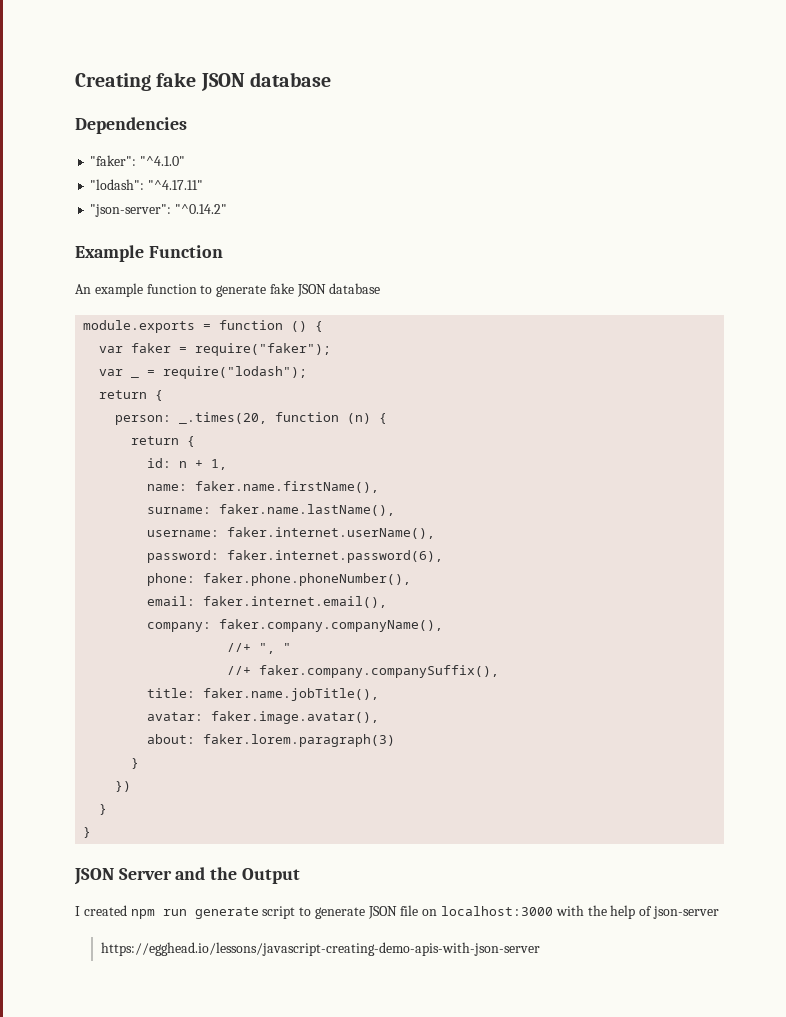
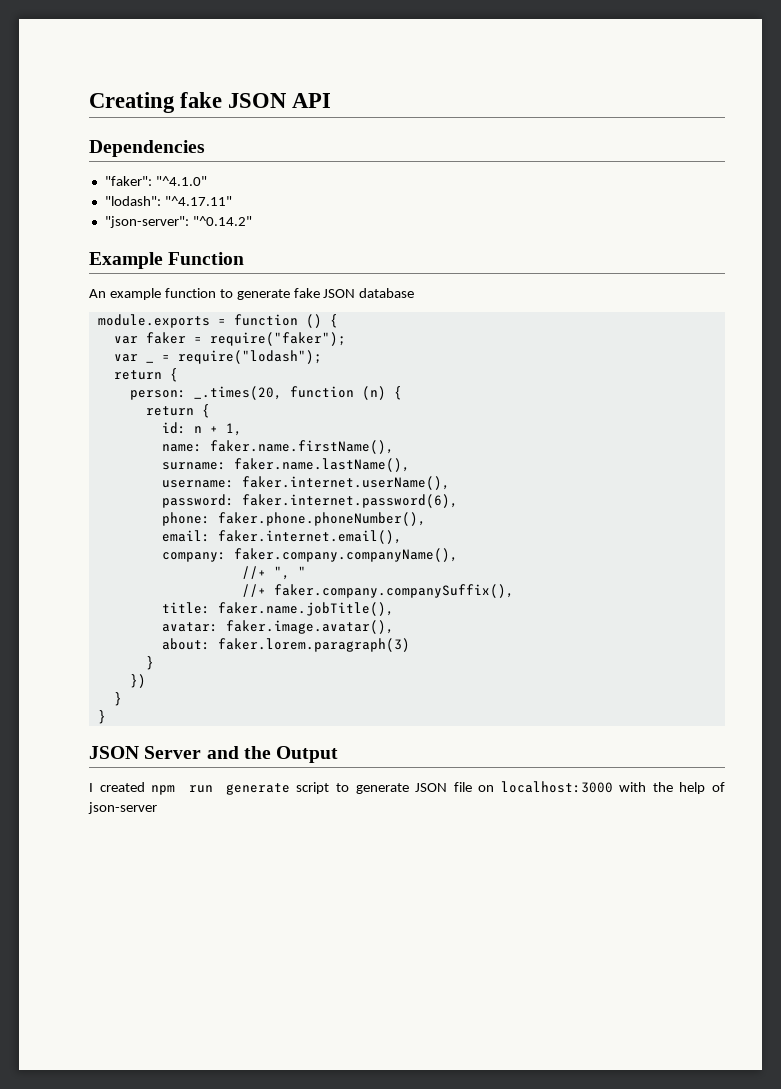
- Creating fake JSON database
+ Creating fake JSON API
- https://egghead.io/lessons/javascript-creating-demo-apis-with-json-server

